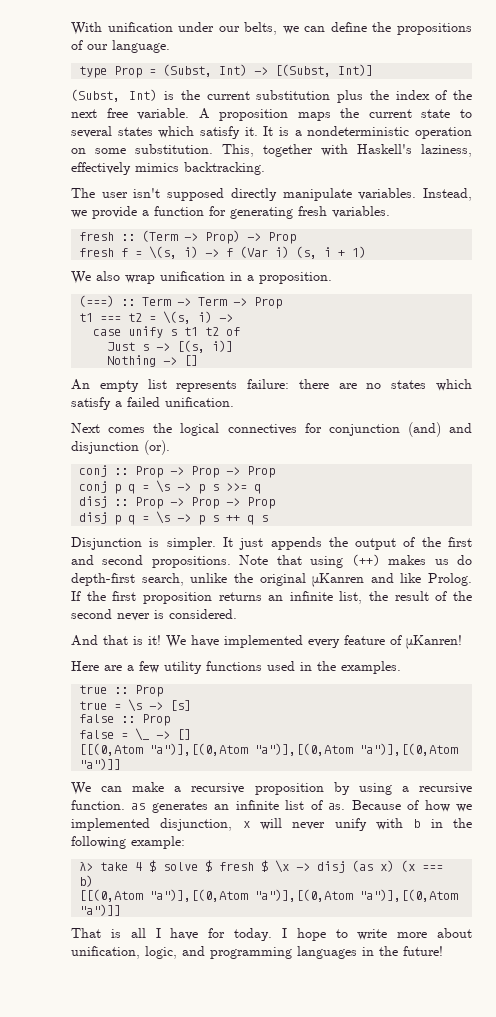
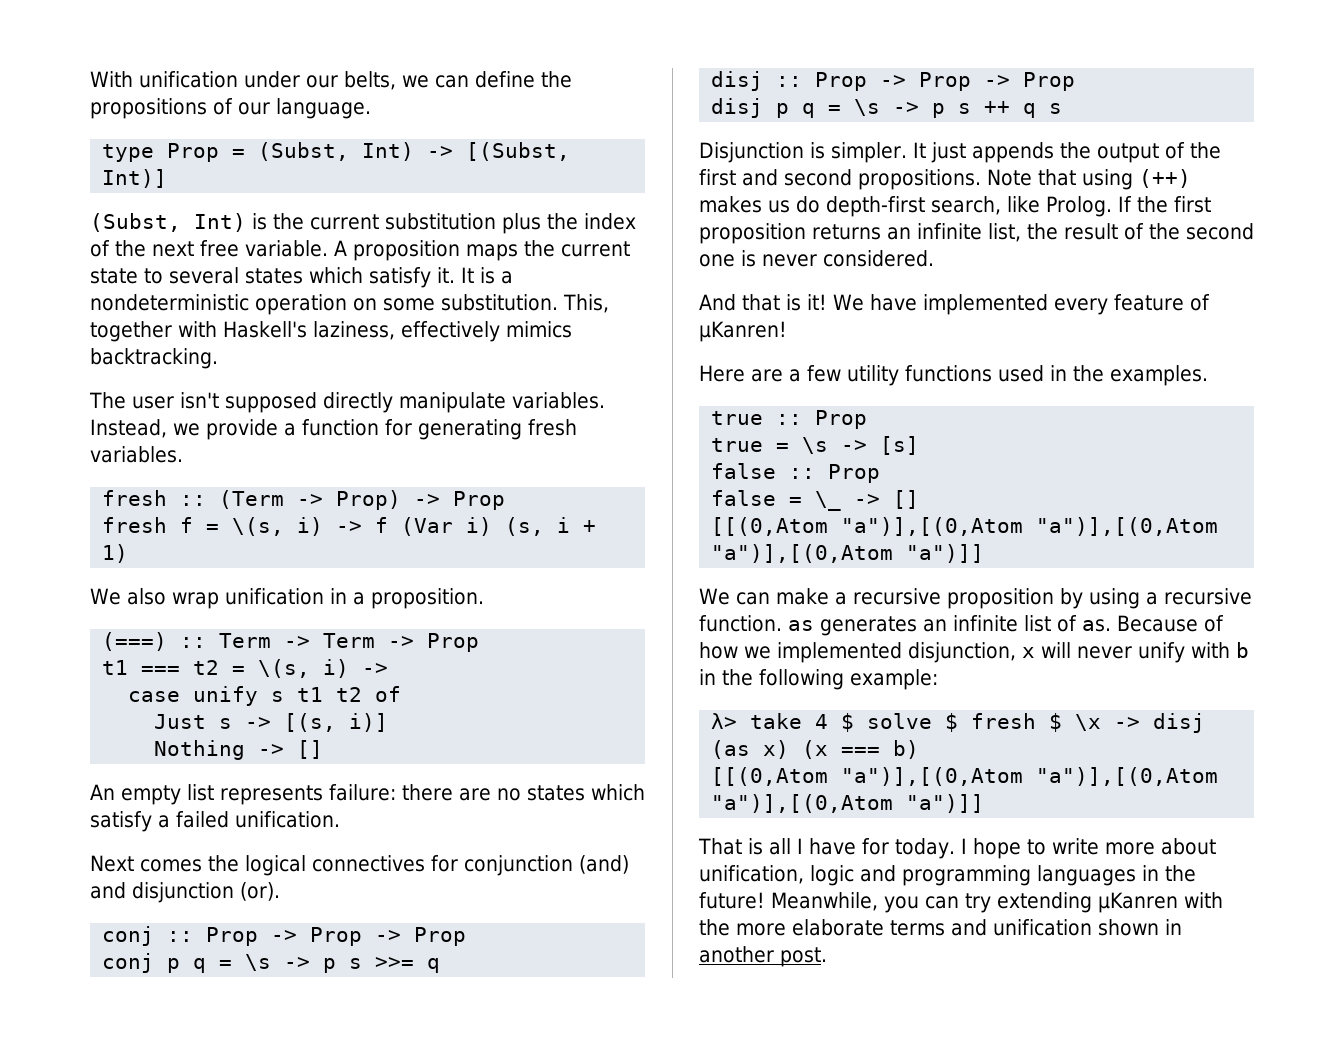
- Note that using (++) makes us do depth-first search, unlike the original μKanren and like Prolog.
+ Note that using (++) makes us do depth-first search, like Prolog.
- If the first proposition returns an infinite list, the result of the second never is considered.
+ If the first proposition returns an infinite list, the result of the second one is never considered.
- I hope to write more about unification, logic, and programming languages in the future!
+ I hope to write more about unification, logic and programming languages in the future!
+ Meanwhile, you can try extending μKanren with the more elaborate terms and unification shown in another post.

